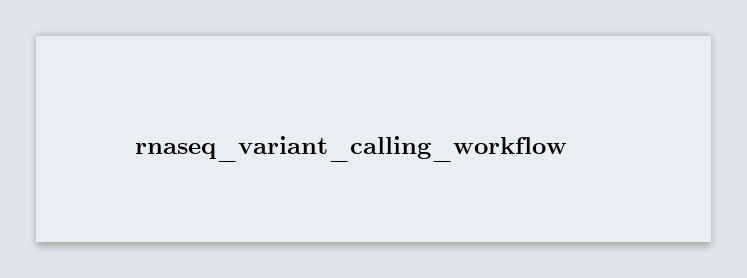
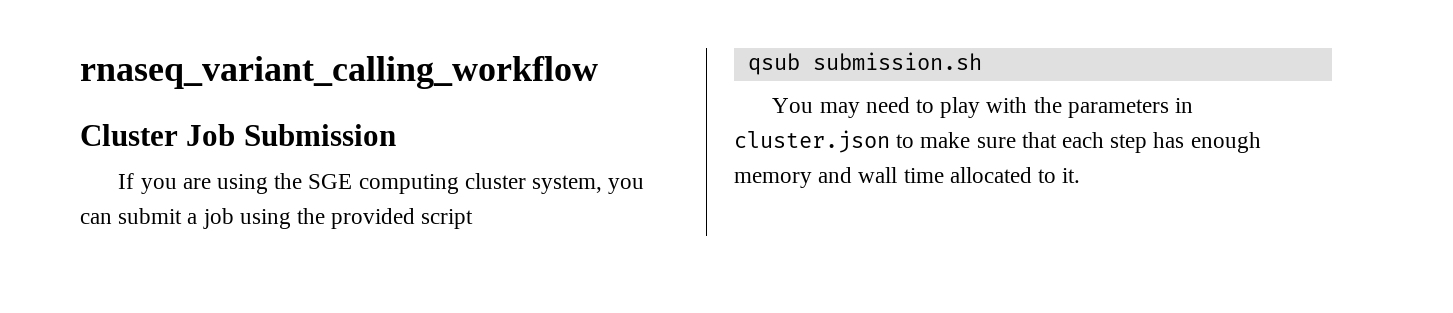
+ Cluster Job Submission
+ If you are using the SGE computing cluster system, you can submit a job using the provided script
+ qsub submission.sh
+ You may need to play with the parameters in cluster.json to make sure that each step has enough memory and wall time allocated to it.

